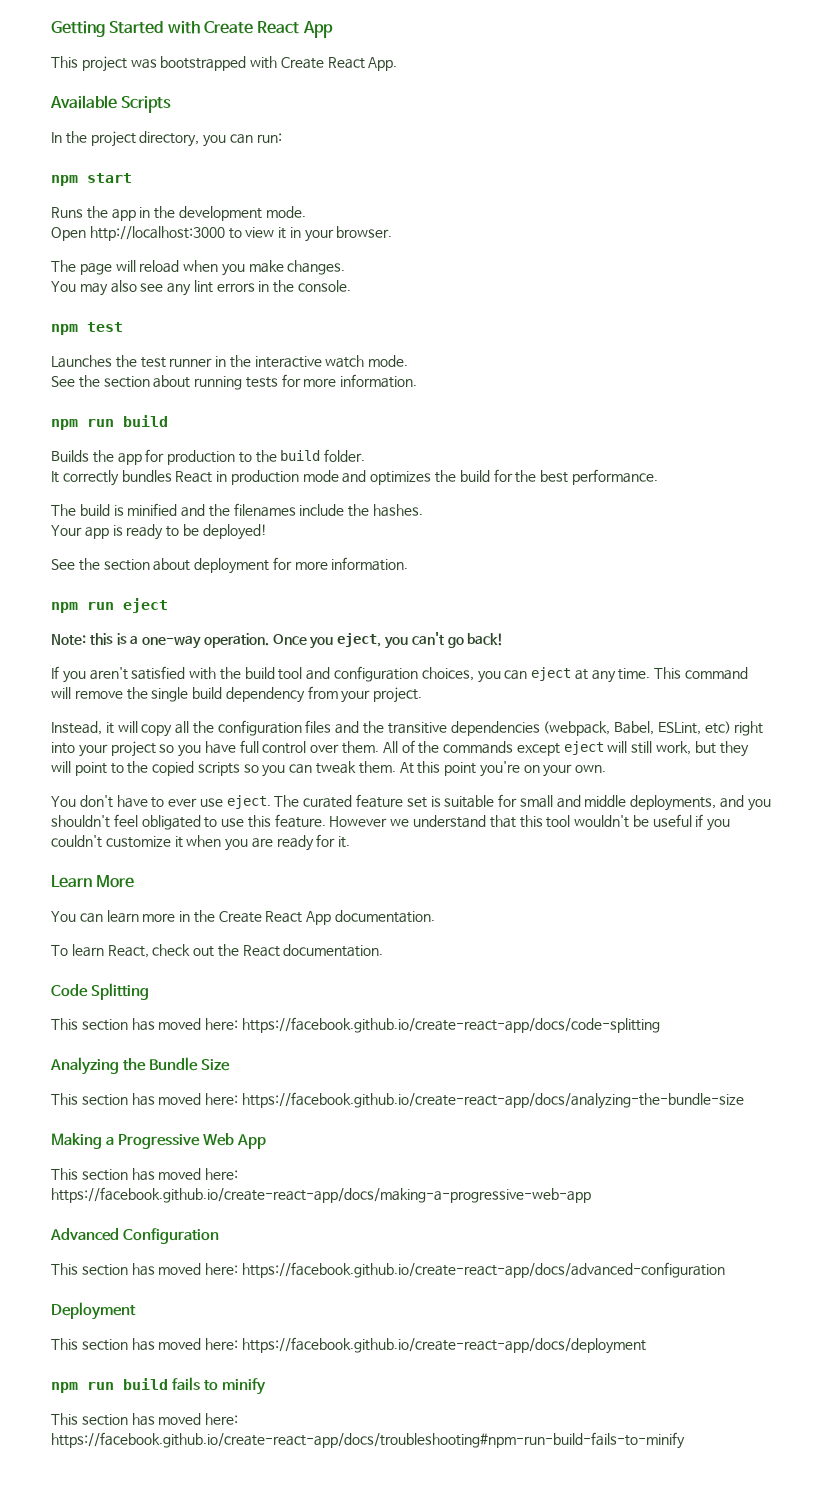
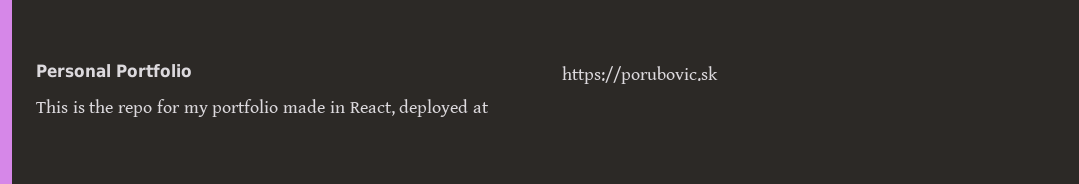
- Getting Started with Create React App
- This project was bootstrapped with Create React App.
- Available Scripts
- In the project directory, you can run:
- npm start
- Runs the app in the development mode.
- Open http://localhost:3000 to view it in your browser.
- The page will reload when you make changes.
- You may also see any lint errors in the console.
- npm test
- Launches the test runner in the interactive watch mode.
- See the section about running tests for more information.
- npm run build
- Builds the app for production to the build folder.
- It correctly bundles React in production mode and optimizes the build for the best performance.
- The build is minified and the filenames include the hashes.
- Your app is ready to be deployed!
- See the section about deployment for more information.
- npm run eject
- Note: this is a one-way operation. Once you eject, you can't go back!
- If you aren't satisfied with the build tool and configuration choices, you can eject at any time. This command will remove the single build dependency from your project.
- Instead, it will copy all the configuration files and the transitive dependencies (webpack, Babel, ESLint, etc) right into your project so you have full control over them. All of the commands except eject will still work, but they will point to the copied scripts so you can tweak them. At this point you're on your own.
- You don't have to ever use eject. The curated feature set is suitable for small and middle deployments, and you shouldn't feel obligated to use this feature. However we understand that this tool wouldn't be useful if you couldn't customize it when you are ready for it.
- Learn More
- You can learn more in the Create React App documentation.
- To learn React, check out the React documentation.
- Code Splitting
- This section has moved here: https://facebook.github.io/create-react-app/docs/code-splitting
- Analyzing the Bundle Size
- This section has moved here: https://facebook.github.io/create-react-app/docs/analyzing-the-bundle-size
- Making a Progressive Web App
- This section has moved here: https://facebook.github.io/create-react-app/docs/making-a-progressive-web-app
- Advanced Configuration
- This section has moved here: https://facebook.github.io/create-react-app/docs/advanced-configuration
- Deployment
- This section has moved here: https://facebook.github.io/create-react-app/docs/deployment
- npm run build fails to minify
- This section has moved here: https://facebook.github.io/create-react-app/docs/troubleshooting#npm-run-build-fails-to-minify
+ Personal Portfolio
+ This is the repo for my portfolio made in React, deployed at https://porubovic.sk

